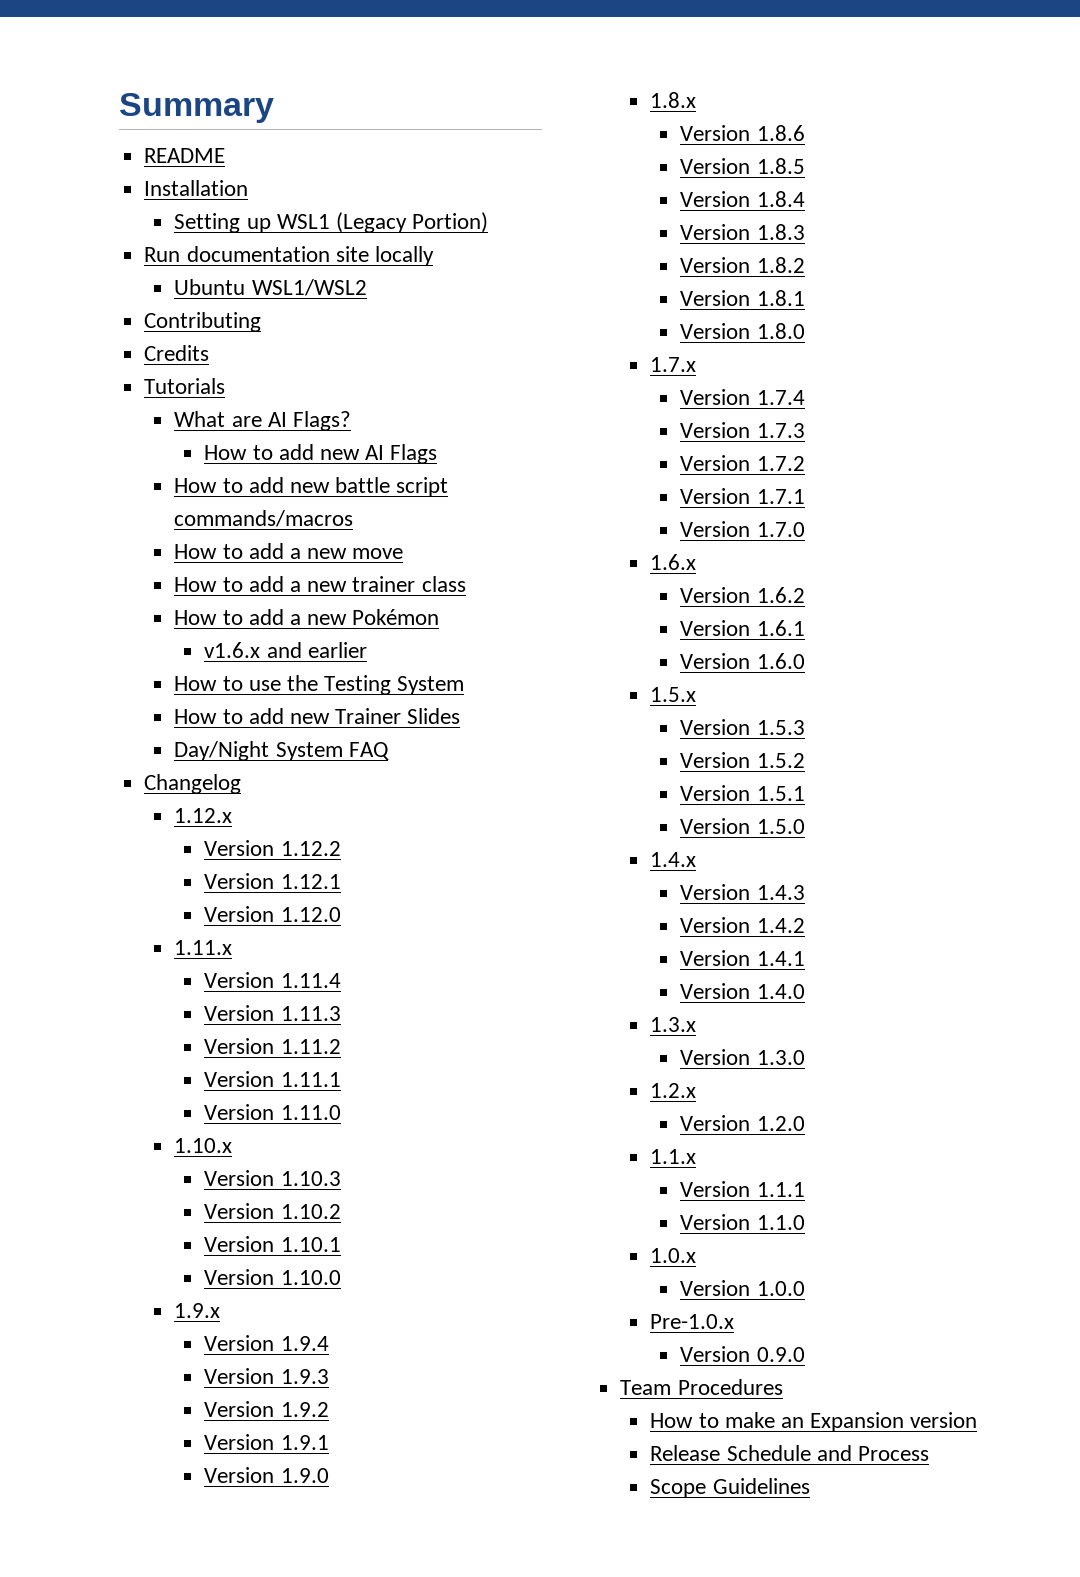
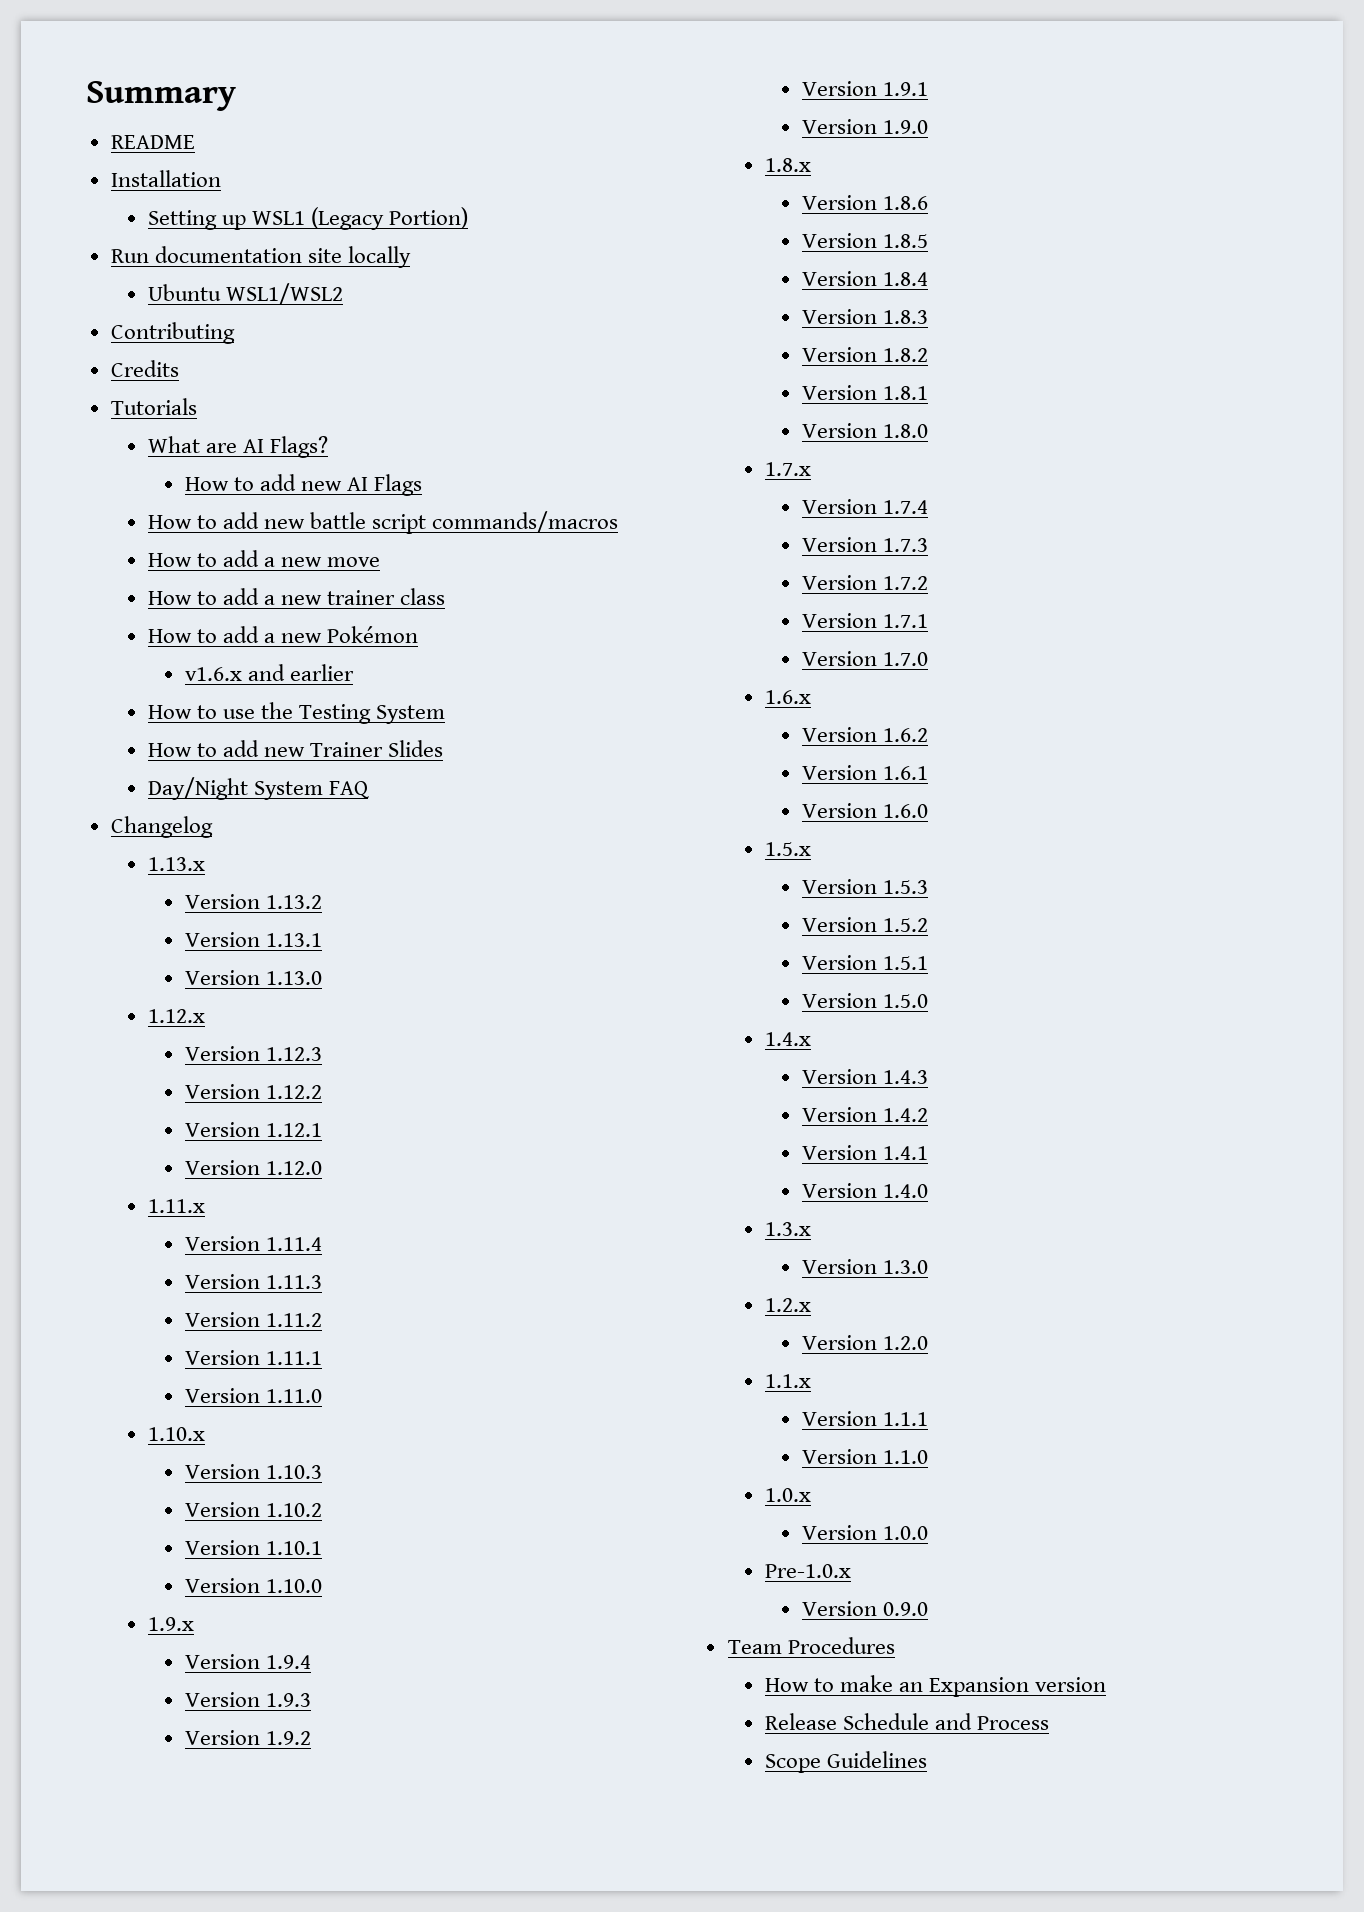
+ 1.13.x
+ Version 1.13.2
+ Version 1.13.1
+ Version 1.13.0
+ Version 1.12.3

